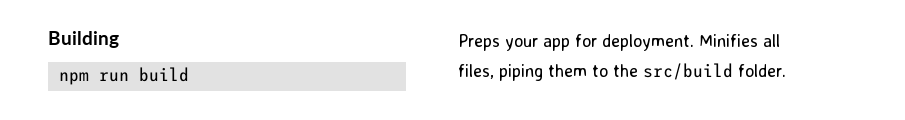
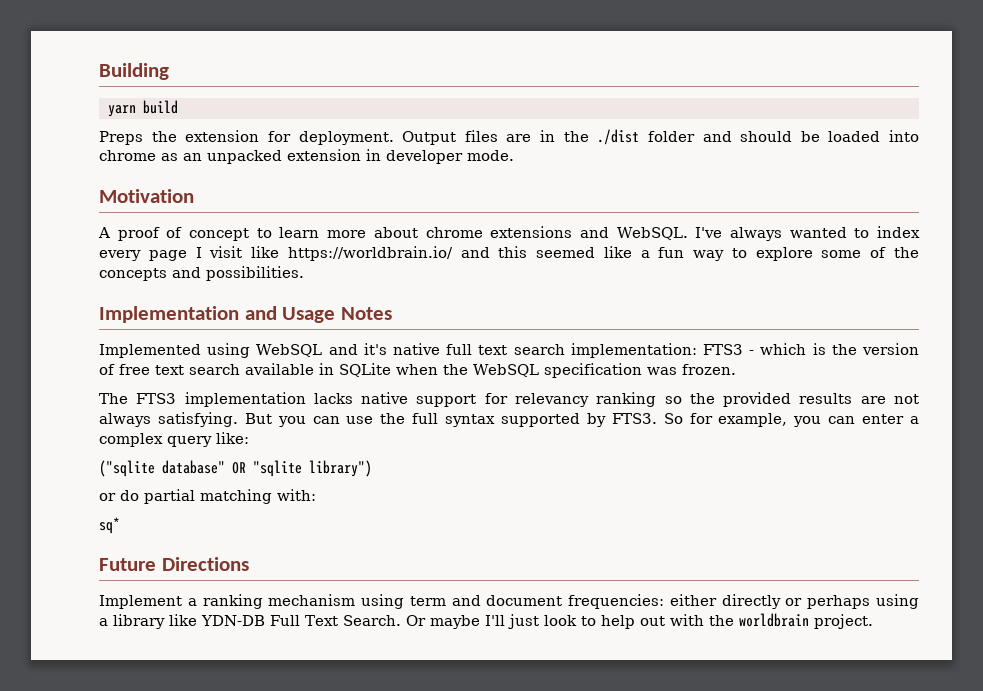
- npm run build
+ yarn build
- Preps your app for deployment. Minifies all files, piping them to the src/build folder.
+ Preps the extension for deployment. Output files are in the ./dist folder and should be loaded into chrome as an unpacked extension in developer mode.
+ Motivation
+ A proof of concept to learn more about chrome extensions and WebSQL. I've always wanted to index every page I visit like https://worldbrain.io/ and this seemed like a fun way to explore some of the concepts and possibilities.
+ Implementation and Usage Notes
+ Implemented using WebSQL and it's native full text search implementation: FTS3 - which is the version of free text search available in SQLite when the WebSQL specification was frozen.
+ The FTS3 implementation lacks native support for relevancy ranking so the provided results are not always satisfying. But you can use the full syntax supported by FTS3. So for example, you can enter a complex query like:
+ ("sqlite database" OR "sqlite library")
+ or do partial matching with:
+ sq*
+ Future Directions
+ Implement a ranking mechanism using term and document frequencies: either directly or perhaps using a library like YDN-DB Full Text Search. Or maybe I'll just look to help out with the worldbrain project.

